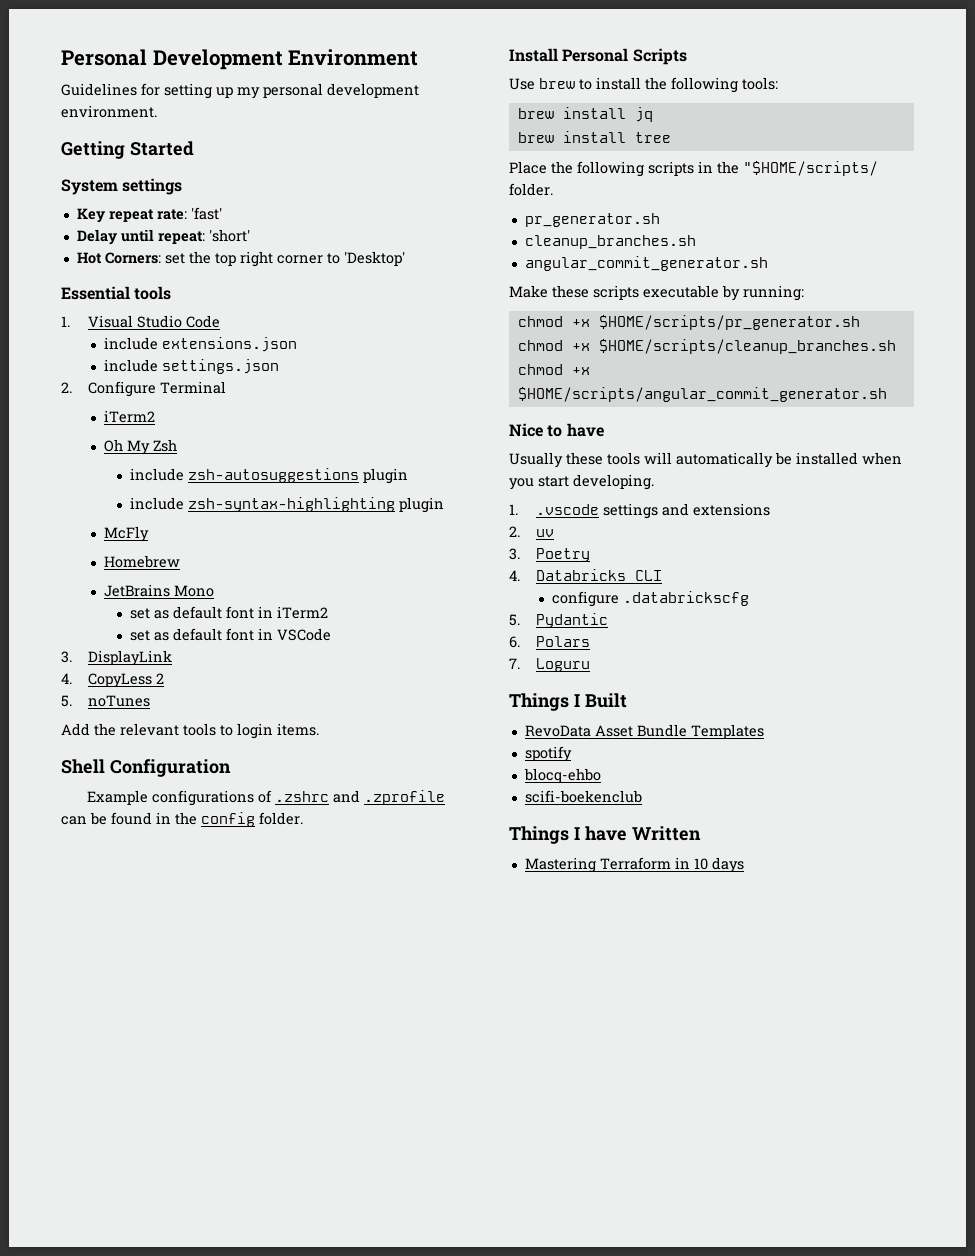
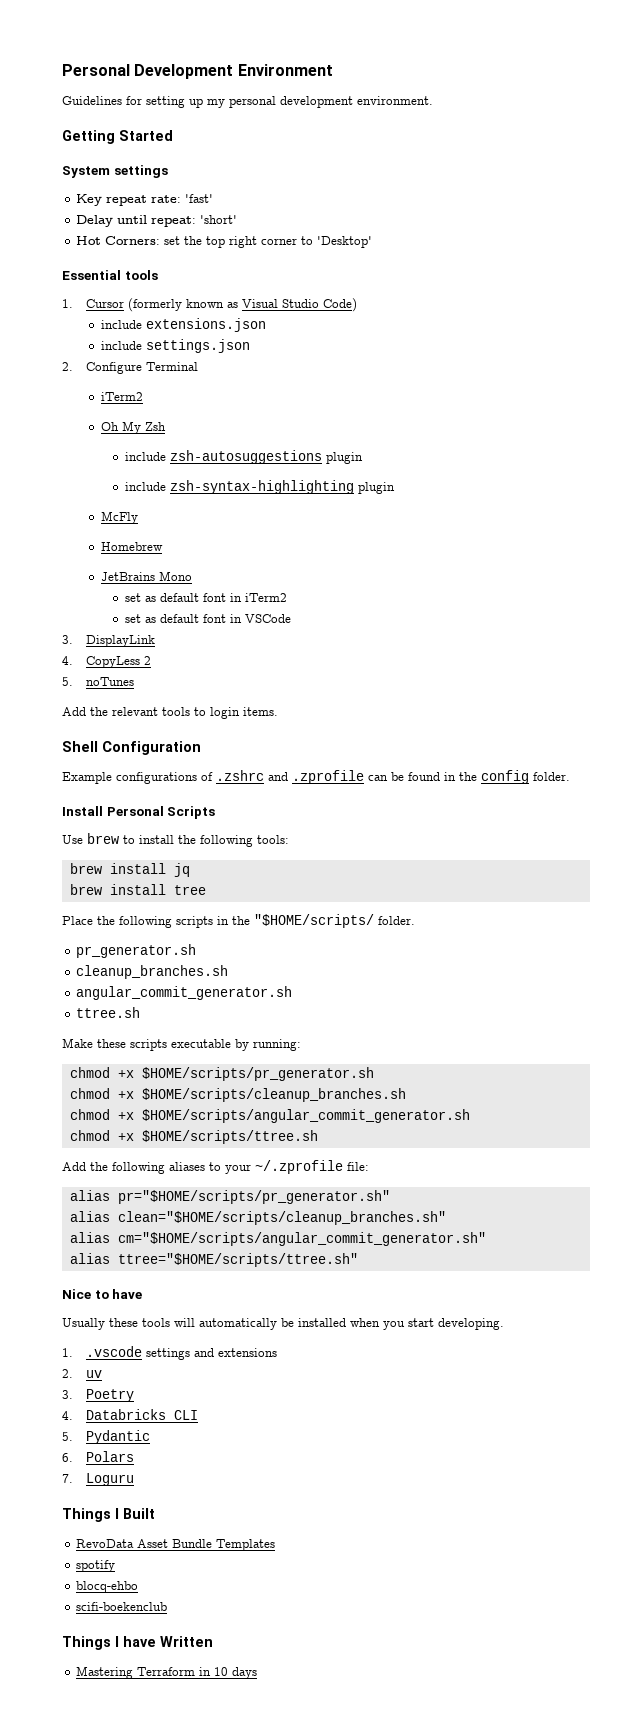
- 1. Visual Studio Code
+ 1. Cursor (formerly known as Visual Studio Code)
+ ttree.sh
+ chmod +x $HOME/scripts/ttree.sh
+ Add the following aliases to your ~/.zprofile file:
+ alias pr="$HOME/scripts/pr_generator.sh"
+ alias clean="$HOME/scripts/cleanup_branches.sh"
+ alias cm="$HOME/scripts/angular_commit_generator.sh"
+ alias ttree="$HOME/scripts/ttree.sh"
- configure .databrickscfg

